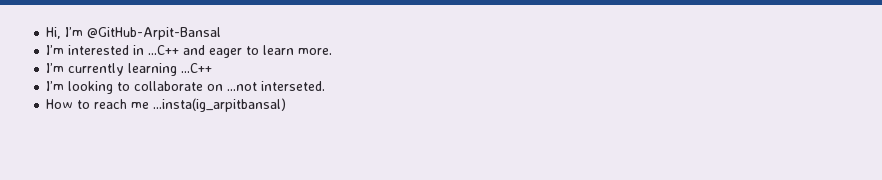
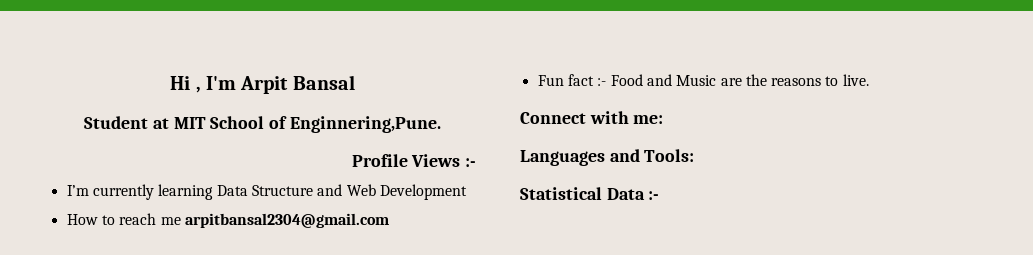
- Hi, I’m @GitHub-Arpit-Bansal
- I’m interested in ...C++ and eager to learn more.
- I’m currently learning ...C++
- I’m looking to collaborate on ...not interseted.
- How to reach me ...insta(ig_arpitbansal)
+ Hi , I'm Arpit Bansal
+ Student at MIT School of Enginnering,Pune.
+ Profile Views :-
+ I’m currently learning Data Structure and Web Development
+ How to reach me arpitbansal2304@gmail.com
+ Fun fact :- Food and Music are the reasons to live.
+ Connect with me:
+ Languages and Tools:
+ Statistical Data :-

